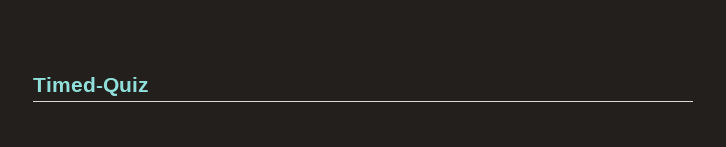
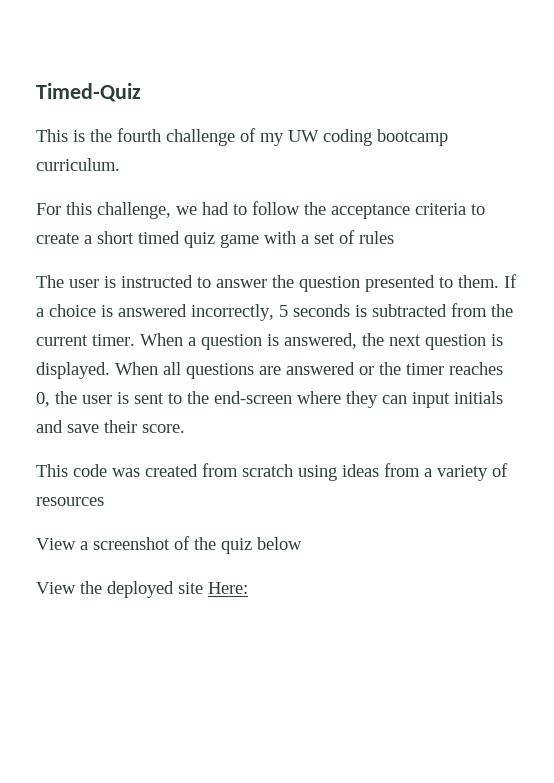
+ This is the fourth challenge of my UW coding bootcamp curriculum.
+ For this challenge, we had to follow the acceptance criteria to create a short timed quiz game with a set of rules
+ The user is instructed to answer the question presented to them. If a choice is answered incorrectly, 5 seconds is subtracted from the current timer. When a question is answered, the next question is displayed. When all questions are answered or the timer reaches 0, the user is sent to the end-screen where they can input initials and save their score.
+ This code was created from scratch using ideas from a variety of resources
+ View a screenshot of the quiz below
+ View the deployed site Here:

